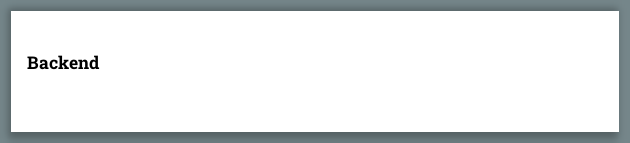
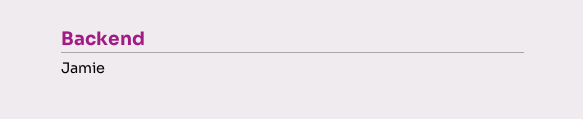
+ Jamie

